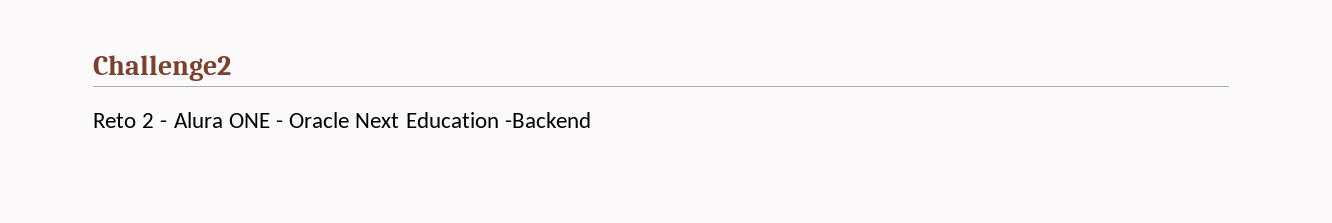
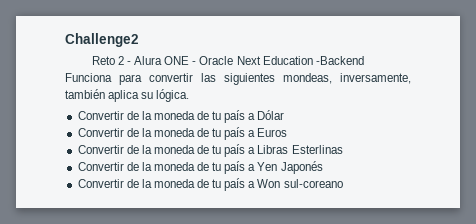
- Reto 2 - Alura ONE - Oracle Next Education -Backend
+ Reto 2 - Alura ONE - Oracle Next Education -Backend Funciona para convertir las siguientes mondeas, inversamente, también aplica su lógica.
+ Convertir de la moneda de tu país a Dólar
+ Convertir de la moneda de tu país a Euros
+ Convertir de la moneda de tu país a Libras Esterlinas
+ Convertir de la moneda de tu país a Yen Japonés
+ Convertir de la moneda de tu país a Won sul-coreano

